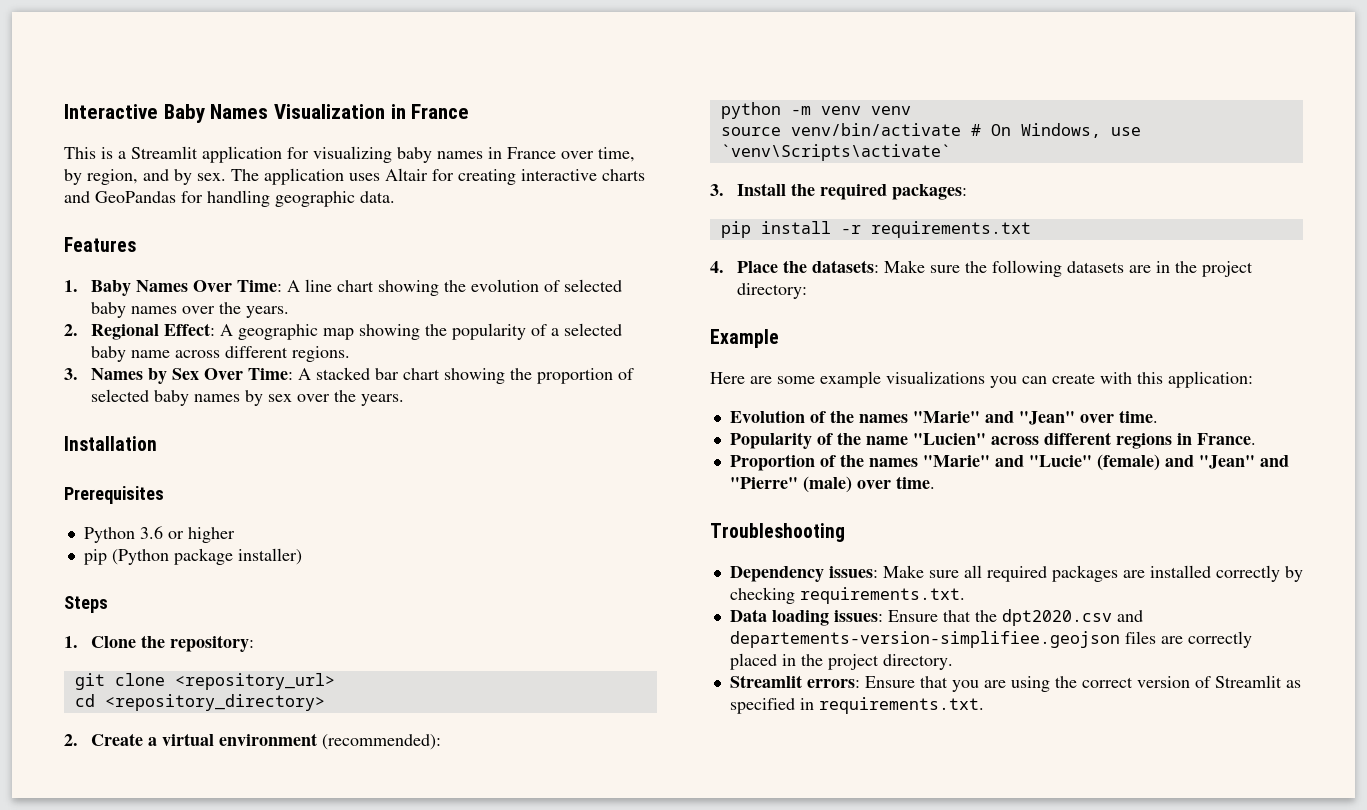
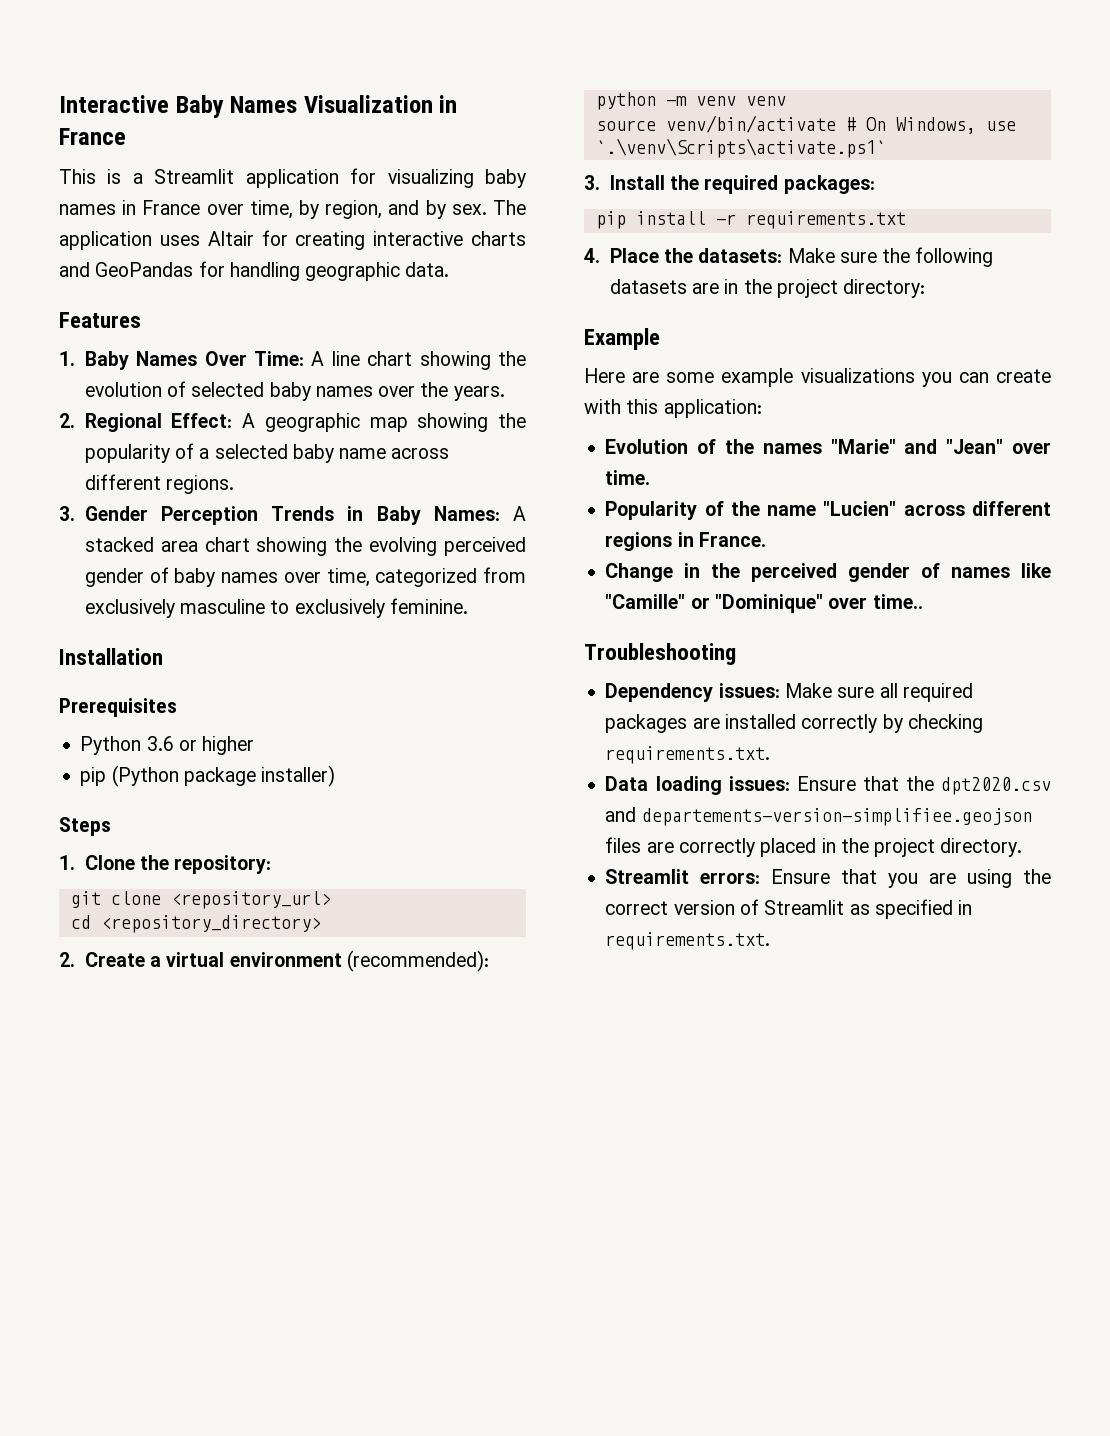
- 3. Names by Sex Over Time: A stacked bar chart showing the proportion of selected baby names by sex over the years.
+ 3. Gender Perception Trends in Baby Names: A stacked area chart showing the evolving perceived gender of baby names over time, categorized from exclusively masculine to exclusively feminine.
- source venv/bin/activate # On Windows, use `venv\Scripts\activate`
+ source venv/bin/activate # On Windows, use `.\venv\Scripts\activate.ps1`
- Proportion of the names "Marie" and "Lucie" (female) and "Jean" and "Pierre" (male) over time.
+ Change in the perceived gender of names like "Camille" or "Dominique" over time..

